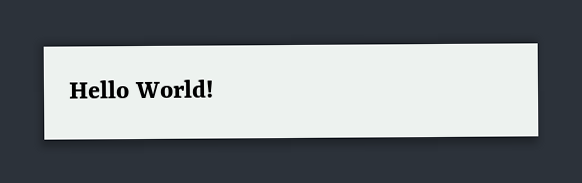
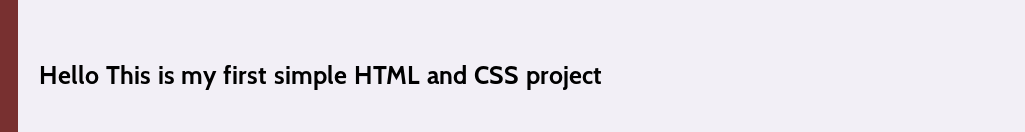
- Hello World!
+ Hello This is my first simple HTML and CSS project

